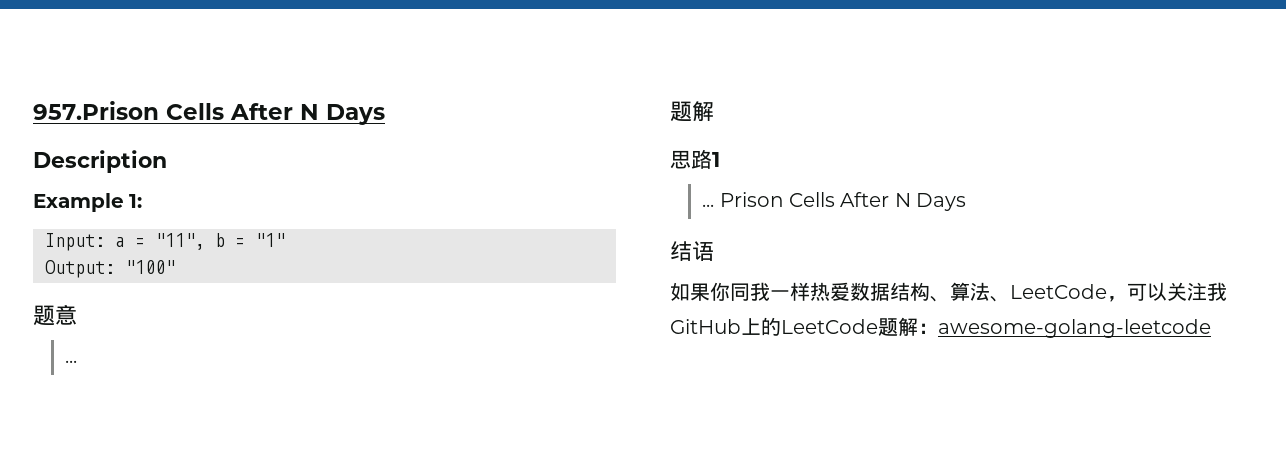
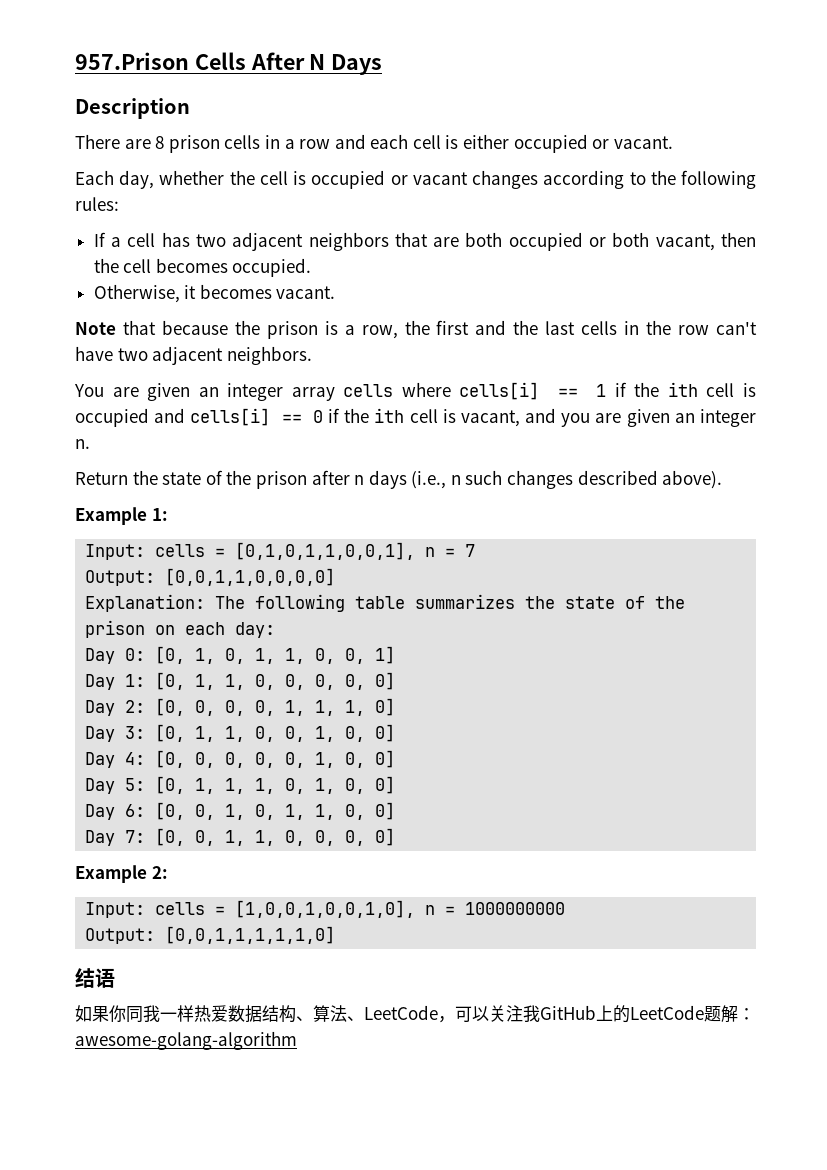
+ There are 8 prison cells in a row and each cell is either occupied or vacant.
+ Each day, whether the cell is occupied or vacant changes according to the following rules:
+ If a cell has two adjacent neighbors that are both occupied or both vacant, then the cell becomes occupied.
+ Otherwise, it becomes vacant.
+ Note that because the prison is a row, the first and the last cells in the row can't have two adjacent neighbors.
+ You are given an integer array cells where cells[i] == 1 if the ith cell is occupied and cells[i] == 0 if the ith cell is vacant, and you are given an integer n.
+ Return the state of the prison after n days (i.e., n such changes described above).
  Example 1:
- Input: a = "11", b = "1"
- Output: "100"
- 题意
- ...
- 题解
- 思路1
- ... Prison Cells After N Days
+ Input: cells = [0,1,0,1,1,0,0,1], n = 7
+ Output: [0,0,1,1,0,0,0,0]
+ Explanation: The following table summarizes the state of the prison on each day:
+ Day 0: [0, 1, 0, 1, 1, 0, 0, 1]
+ Day 1: [0, 1, 1, 0, 0, 0, 0, 0]
+ Day 2: [0, 0, 0, 0, 1, 1, 1, 0]
+ Day 3: [0, 1, 1, 0, 0, 1, 0, 0]
+ Day 4: [0, 0, 0, 0, 0, 1, 0, 0]
+ Day 5: [0, 1, 1, 1, 0, 1, 0, 0]
+ Day 6: [0, 0, 1, 0, 1, 1, 0, 0]
+ Day 7: [0, 0, 1, 1, 0, 0, 0, 0]
+ Example 2:
+ Input: cells = [1,0,0,1,0,0,1,0], n = 1000000000
+ Output: [0,0,1,1,1,1,1,0]
- 如果你同我一样热爱数据结构、算法、LeetCode，可以关注我GitHub上的LeetCode题解：awesome-golang-leetcode
+ 如果你同我一样热爱数据结构、算法、LeetCode，可以关注我GitHub上的LeetCode题解：awesome-golang-algorithm

